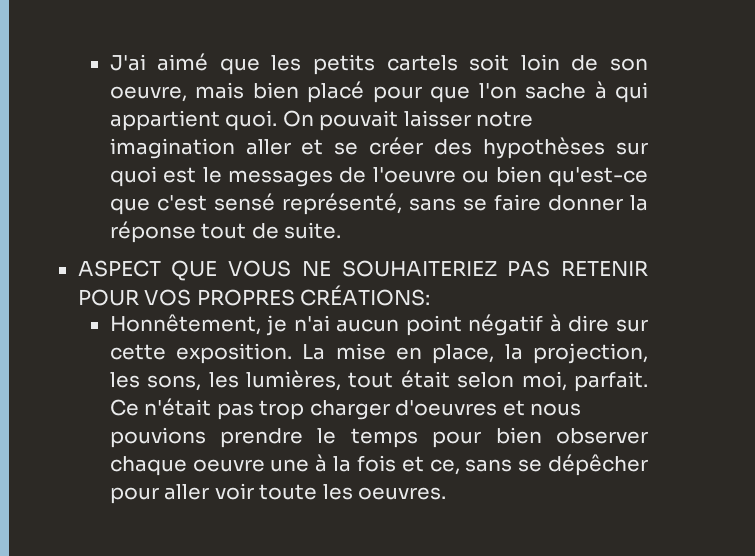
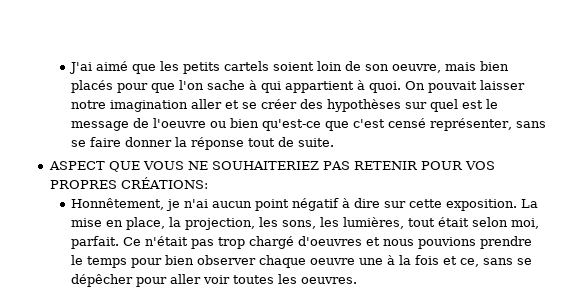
- J'ai aimé que les petits cartels soit loin de son oeuvre, mais bien placé pour que l'on sache à qui appartient quoi.
+ J'ai aimé que les petits cartels soient loin de son oeuvre, mais bien placés pour que l'on sache à qui appartient à quoi.
- On pouvait laisser notre imagination aller et se créer des hypothèses sur quoi est le messages de l'oeuvre ou bien qu'est-ce que c'est sensé représenté, sans se faire donner la réponse tout de suite.
+ On pouvait laisser notre imagination aller et se créer des hypothèses sur quel est le message de l'oeuvre ou bien qu'est-ce que c'est censé représenter, sans se faire donner la réponse tout de suite.
- Ce n'était pas trop charger d'oeuvres et nous pouvions prendre le temps pour bien observer chaque oeuvre une à la fois et ce, sans se dépêcher pour aller voir toute les oeuvres.
+ Ce n'était pas trop chargé d'oeuvres et nous pouvions prendre le temps pour bien observer chaque oeuvre une à la fois et ce, sans se dépêcher pour aller voir toutes les oeuvres.

